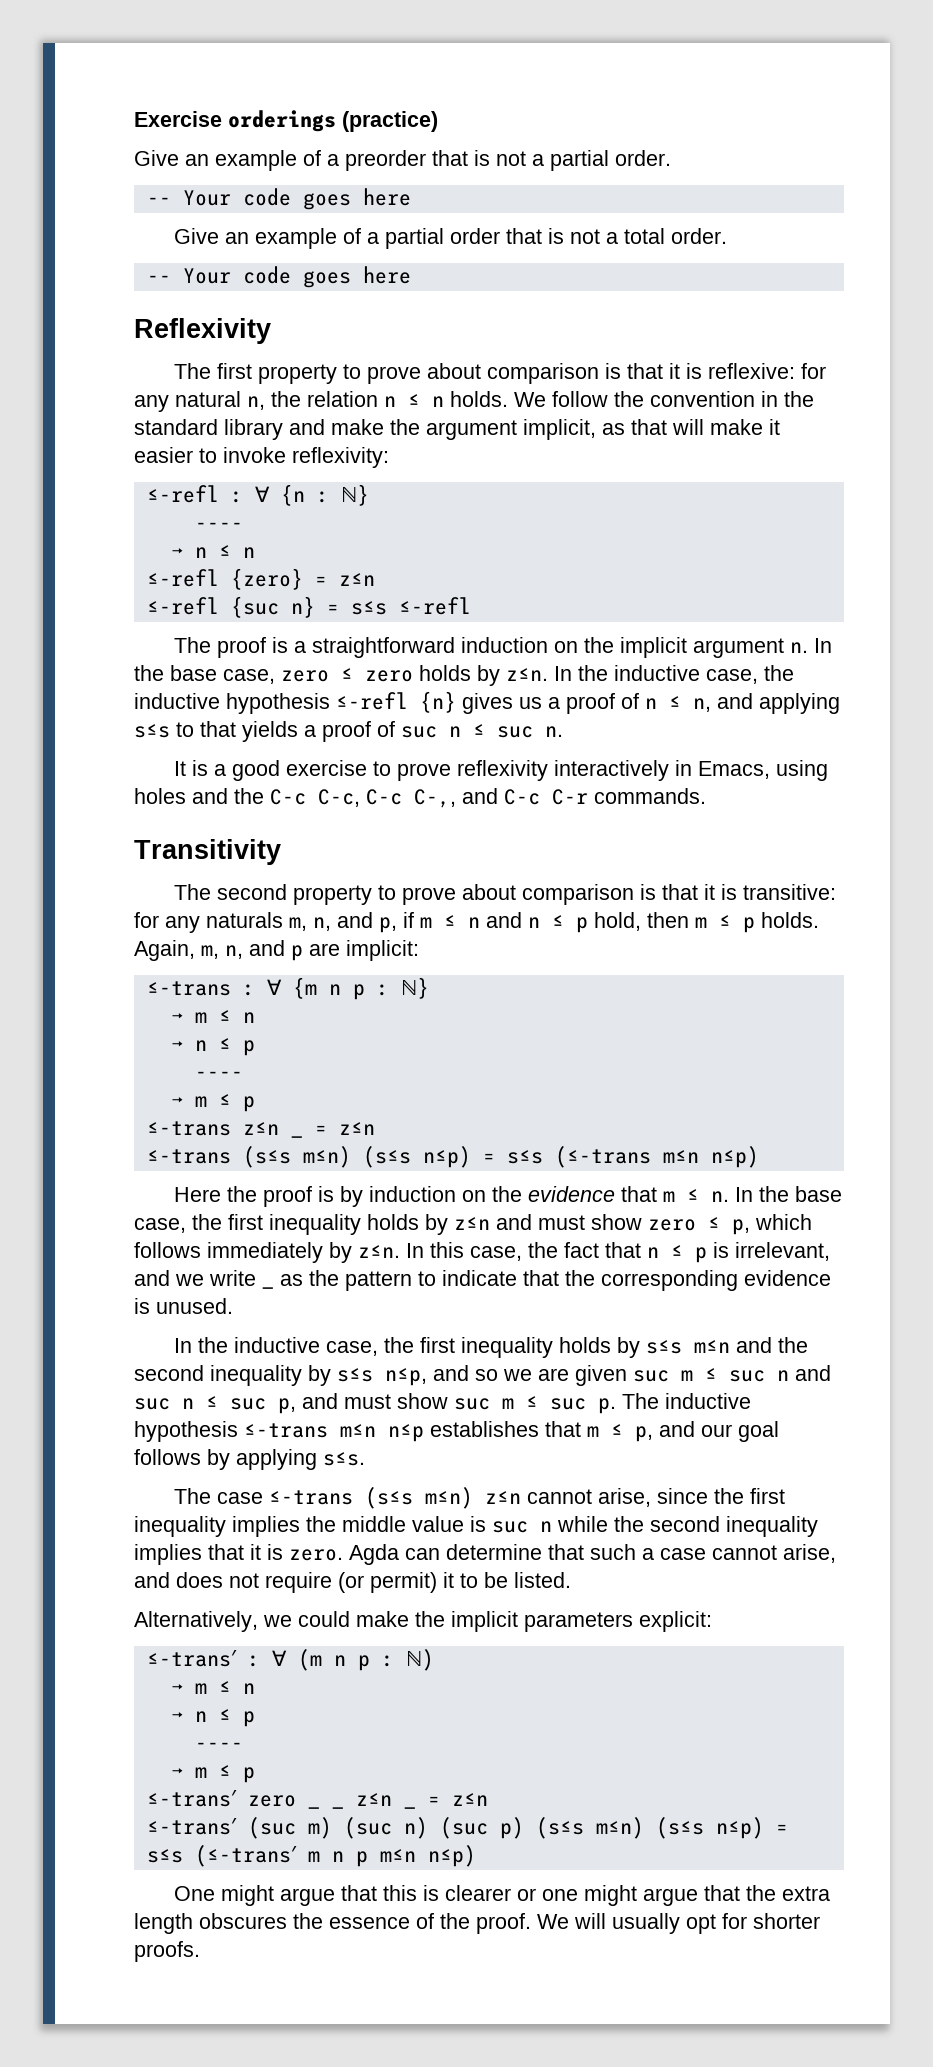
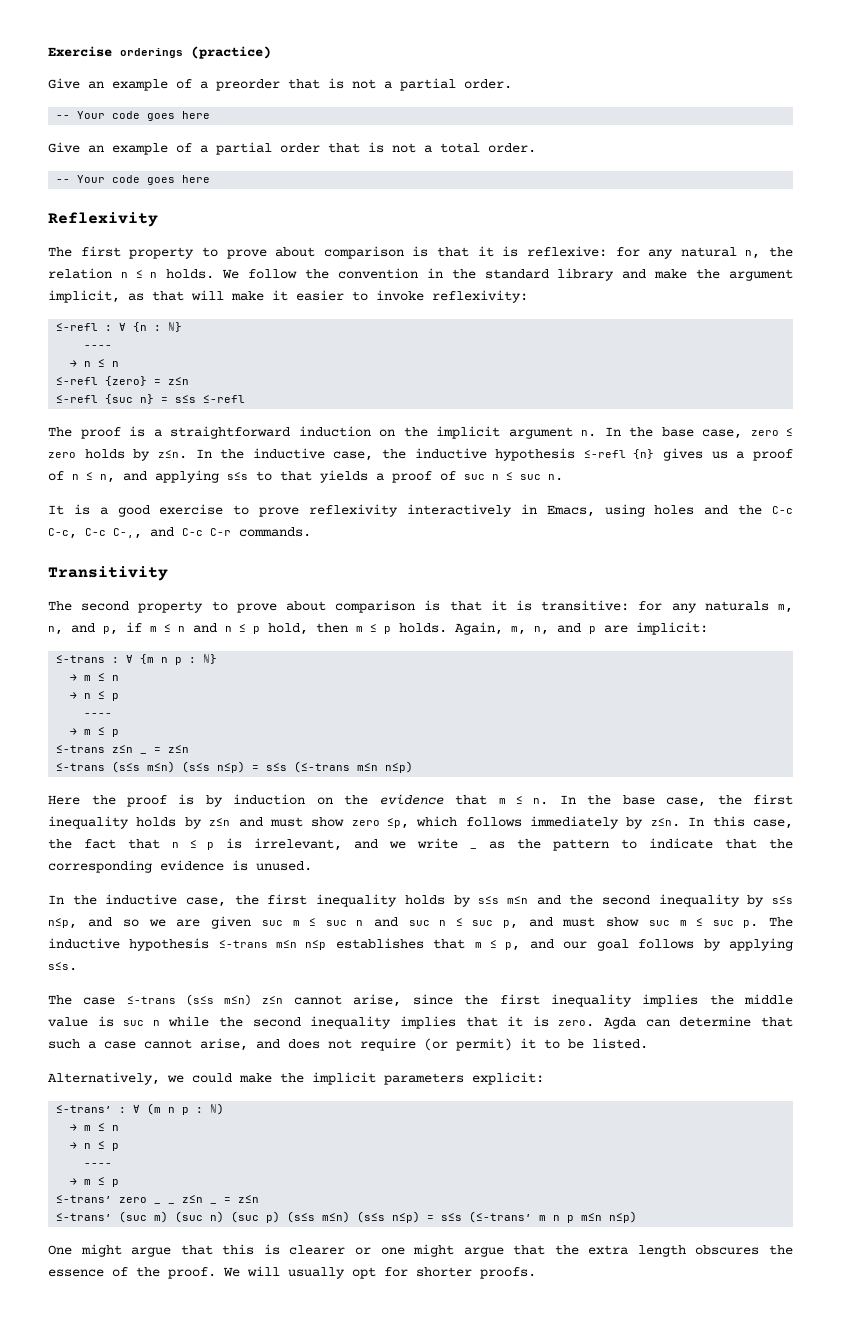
- In the base case, the first inequality holds by z≤n and must show zero ≤ p, which follows immediately by z≤n.
+ In the base case, the first inequality holds by z≤n and must show zero ≤p, which follows immediately by z≤n.

